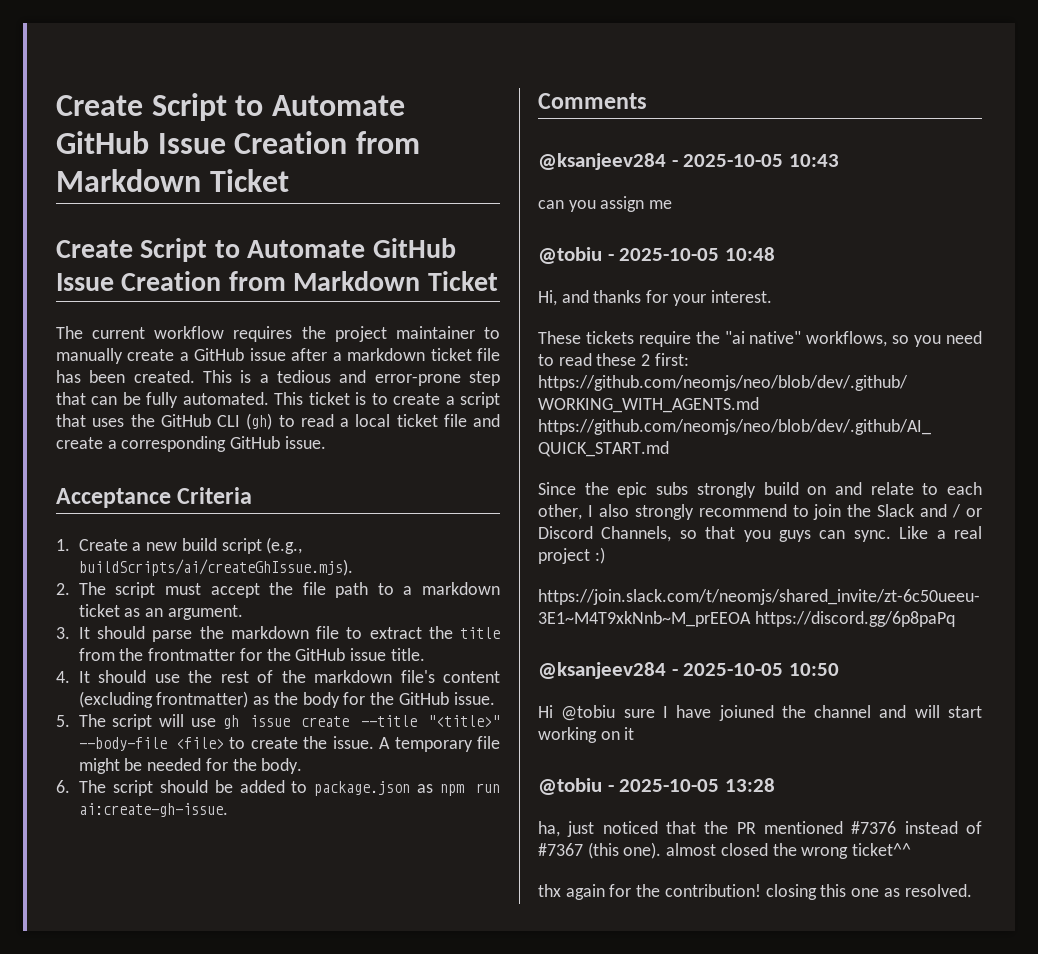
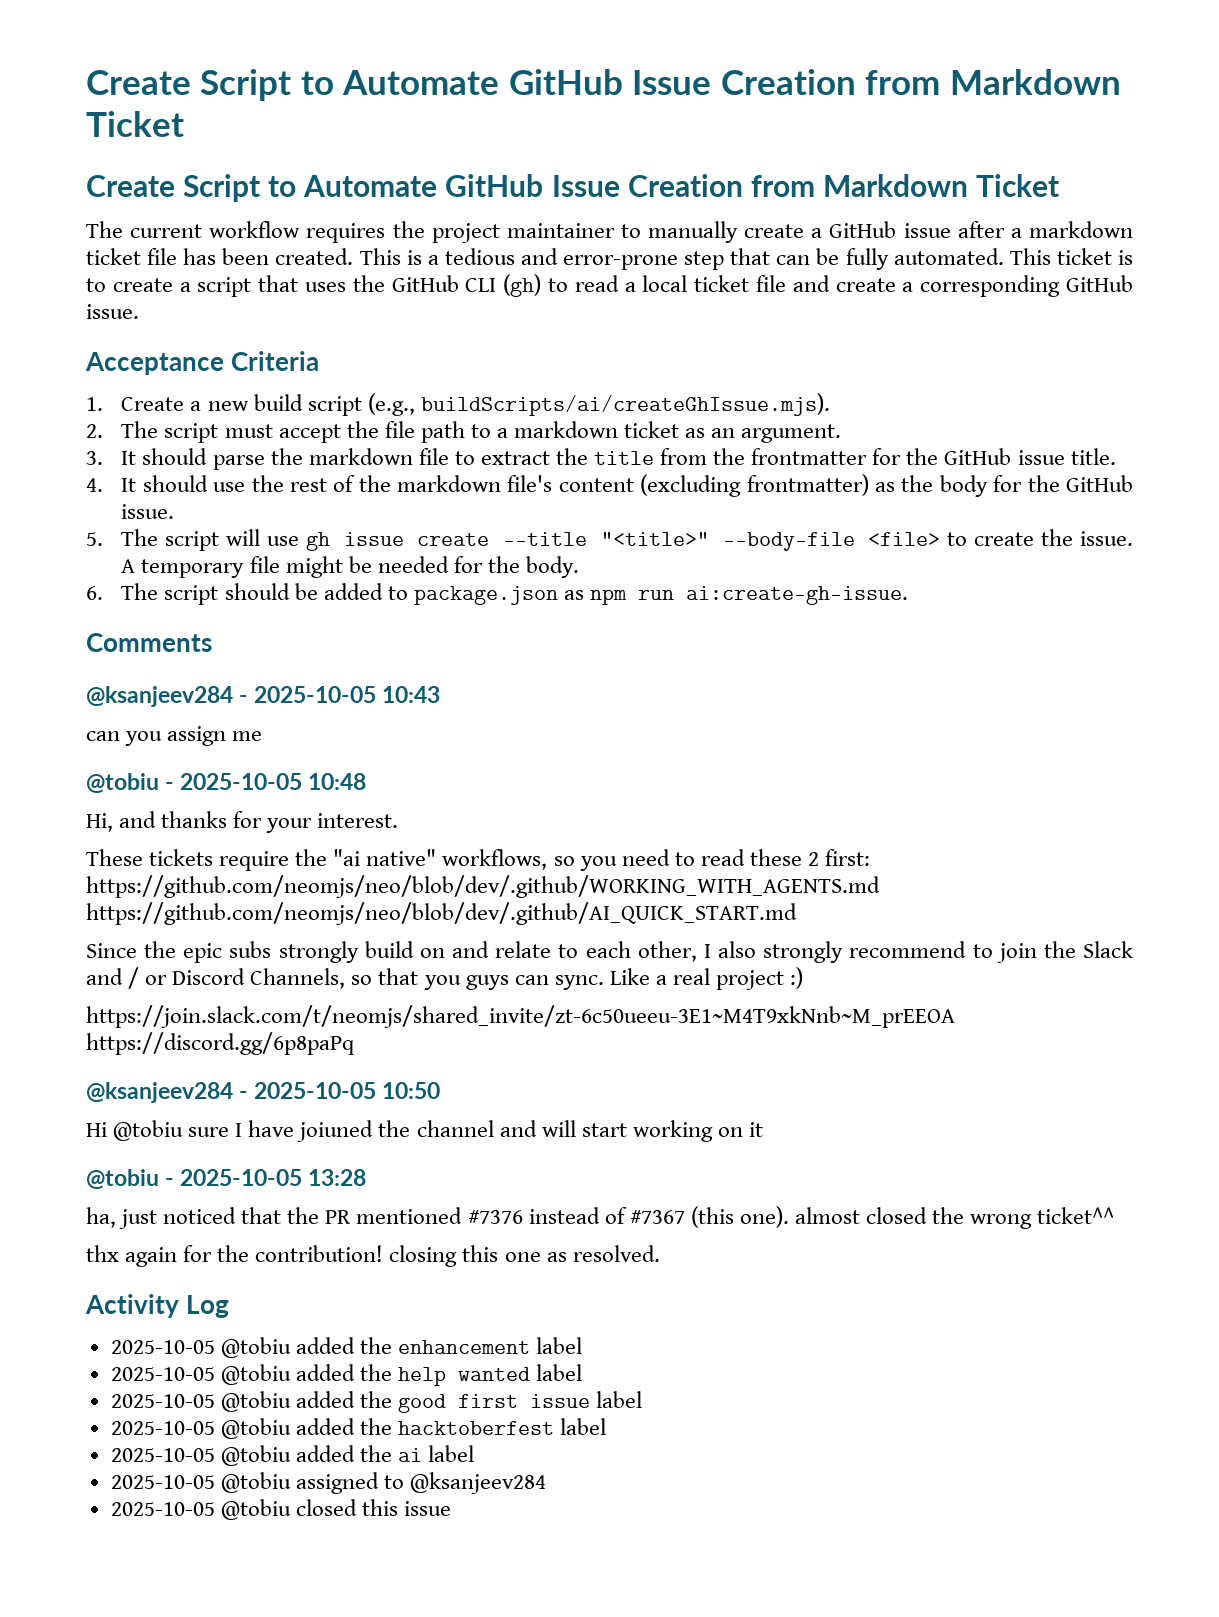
+ Activity Log
+ 2025-10-05 @tobiu added the enhancement label
+ 2025-10-05 @tobiu added the help wanted label
+ 2025-10-05 @tobiu added the good first issue label
+ 2025-10-05 @tobiu added the hacktoberfest label
+ 2025-10-05 @tobiu added the ai label
+ 2025-10-05 @tobiu assigned to @ksanjeev284
+ 2025-10-05 @tobiu closed this issue

